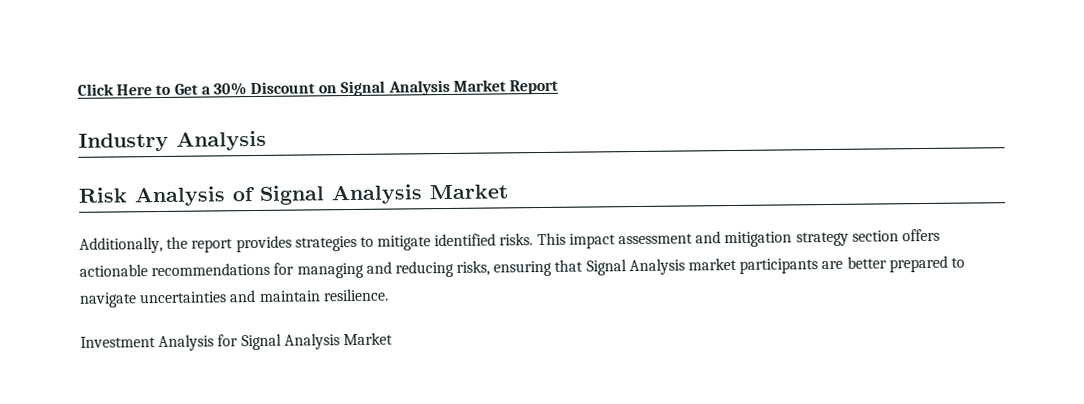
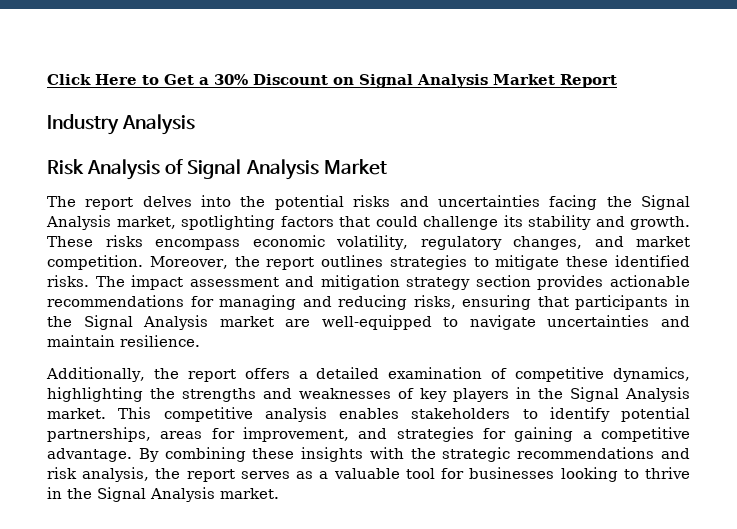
- Additionally, the report provides strategies to mitigate identified risks.
+ The report delves into the potential risks and uncertainties facing the Signal Analysis market, spotlighting factors that could challenge its stability and growth. These risks encompass economic volatility, regulatory changes, and market competition. Moreover, the report outlines strategies to mitigate these identified risks.
- This impact assessment and mitigation strategy section offers actionable recommendations for managing and reducing risks, ensuring that Signal Analysis market participants are better prepared to navigate uncertainties and maintain resilience.
+ The impact assessment and mitigation strategy section provides actionable recommendations for managing and reducing risks, ensuring that participants in the Signal Analysis market are well-equipped to navigate uncertainties and maintain resilience.
- Investment Analysis for Signal Analysis Market
+ Additionally, the report offers a detailed examination of competitive dynamics, highlighting the strengths and weaknesses of key players in the Signal Analysis market. This competitive analysis enables stakeholders to identify potential partnerships, areas for improvement, and strategies for gaining a competitive advantage. By combining these insights with the strategic recommendations and risk analysis, the report serves as a valuable tool for businesses looking to thrive in the Signal Analysis market.

